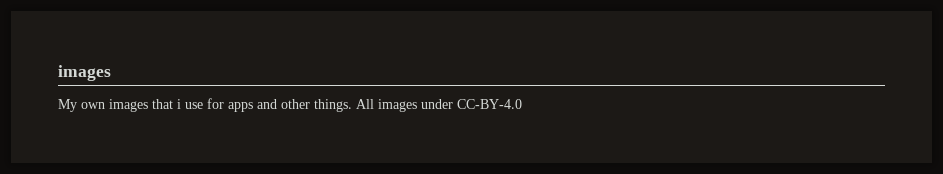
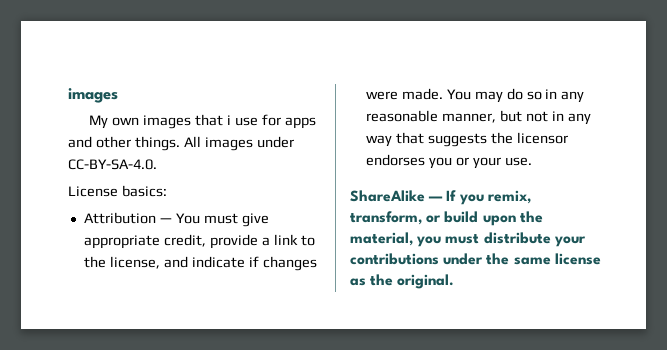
- All images under CC-BY-4.0
+ All images under CC-BY-SA-4.0.
+ License basics:
+ Attribution — You must give appropriate credit, provide a link to the license, and indicate if changes were made. You may do so in any reasonable manner, but not in any way that suggests the licensor endorses you or your use.
+ ShareAlike — If you remix, transform, or build upon the material, you must distribute your contributions under the same license as the original.

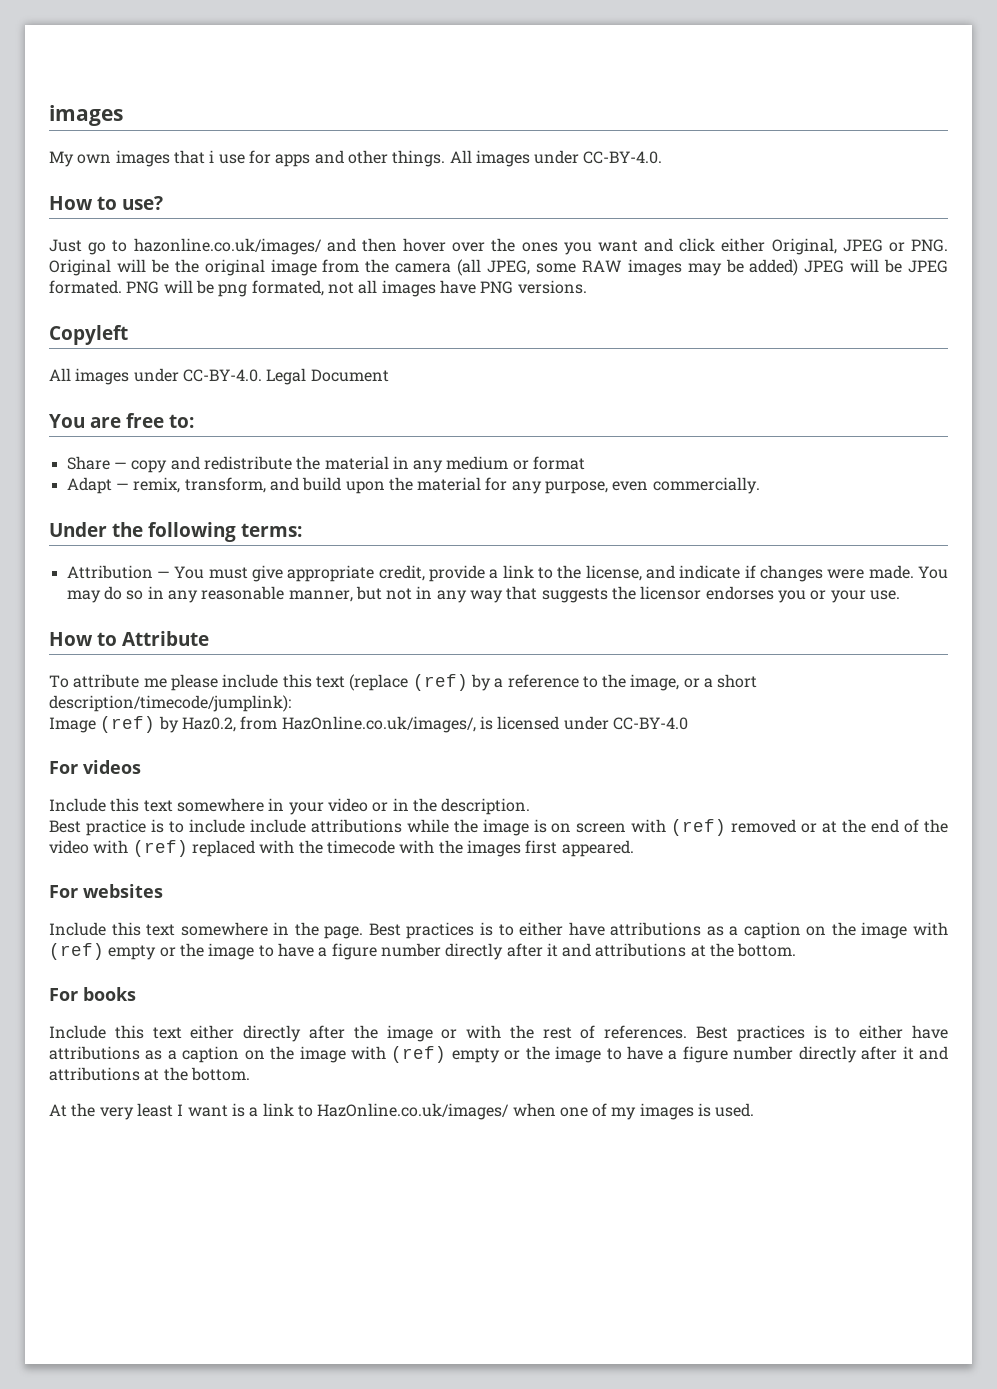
- My own images that i use for apps and other things. All images under CC-BY-SA-4.0.
- License basics:
+ My own images that i use for apps and other things. All images under CC-BY-4.0.
+ How to use?
+ Just go to hazonline.co.uk/images/ and then hover over the ones you want and click either Original, JPEG or PNG. Original will be the original image from the camera (all JPEG, some RAW images may be added) JPEG will be JPEG formated. PNG will be png formated, not all images have PNG versions.
+ Copyleft
+ All images under CC-BY-4.0. Legal Document
+ You are free to:
+ Share — copy and redistribute the material in any medium or format
+ Adapt — remix, transform, and build upon the material for any purpose, even commercially.
+ Under the following terms:
- ShareAlike — If you remix, transform, or build upon the material, you must distribute your contributions under the same license as the original.
+ How to Attribute
+ To attribute me please include this text (replace (ref) by a reference to the image, or a short description/timecode/jumplink):
+ Image (ref) by Haz0.2, from HazOnline.co.uk/images/, is licensed under CC-BY-4.0
+ For videos
+ Include this text somewhere in your video or in the description.
+ Best practice is to include include attributions while the image is on screen with (ref) removed or at the end of the video with (ref) replaced with the timecode with the images first appeared.
+ For websites
+ Include this text somewhere in the page. Best practices is to either have attributions as a caption on the image with (ref) empty or the image to have a figure number directly after it and attributions at the bottom.
+ For books
+ Include this text either directly after the image or with the rest of references. Best practices is to either have attributions as a caption on the image with (ref) empty or the image to have a figure number directly after it and attributions at the bottom.
+ At the very least I want is a link to HazOnline.co.uk/images/ when one of my images is used.

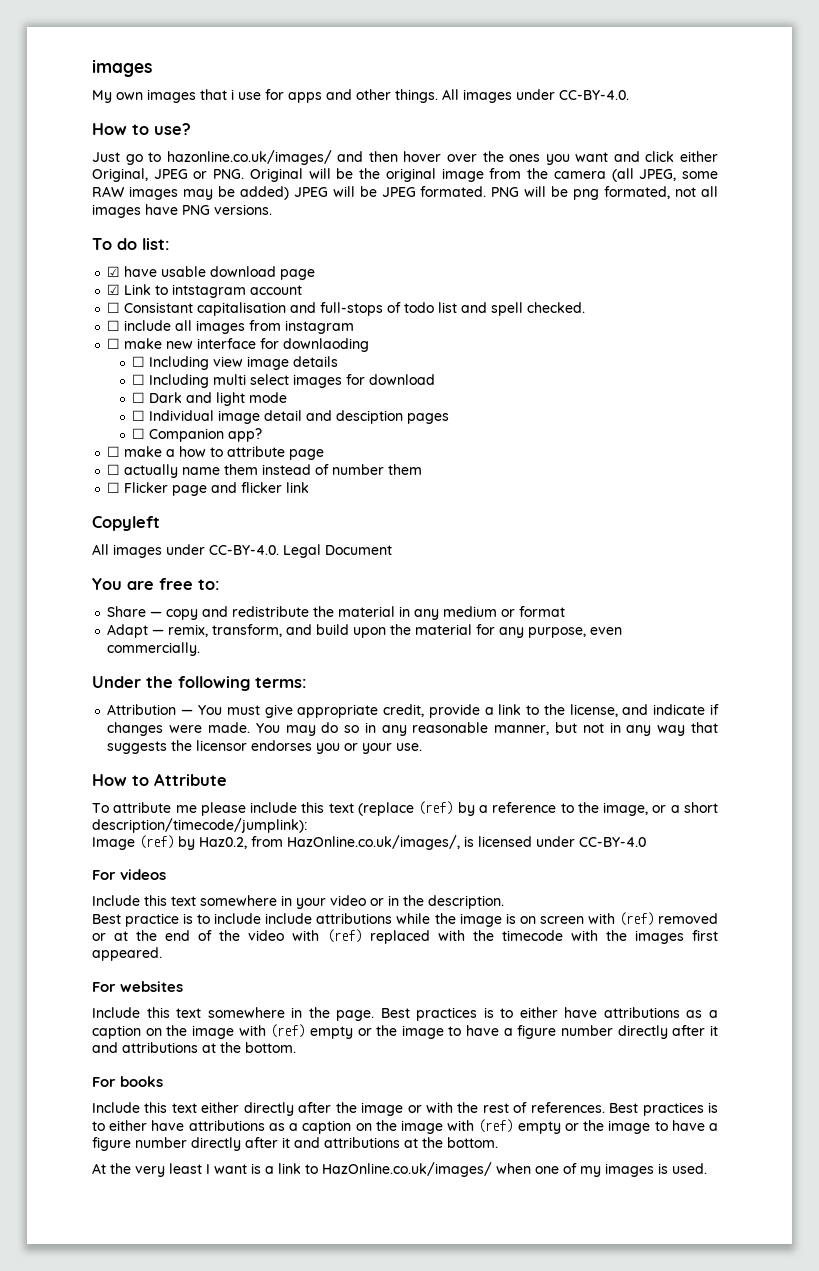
+ To do list:
+ ☑ have usable download page
+ ☑ Link to intstagram account
+ ☐ Consistant capitalisation and full-stops of todo list and spell checked.
+ ☐ include all images from instagram
+ ☐ make new interface for downlaoding
+ ☐ Including view image details
+ ☐ Including multi select images for download
+ ☐ Dark and light mode
+ ☐ Individual image detail and desciption pages
+ ☐ Companion app?
+ ☐ make a how to attribute page
+ ☐ actually name them instead of number them
+ ☐ Flicker page and flicker link

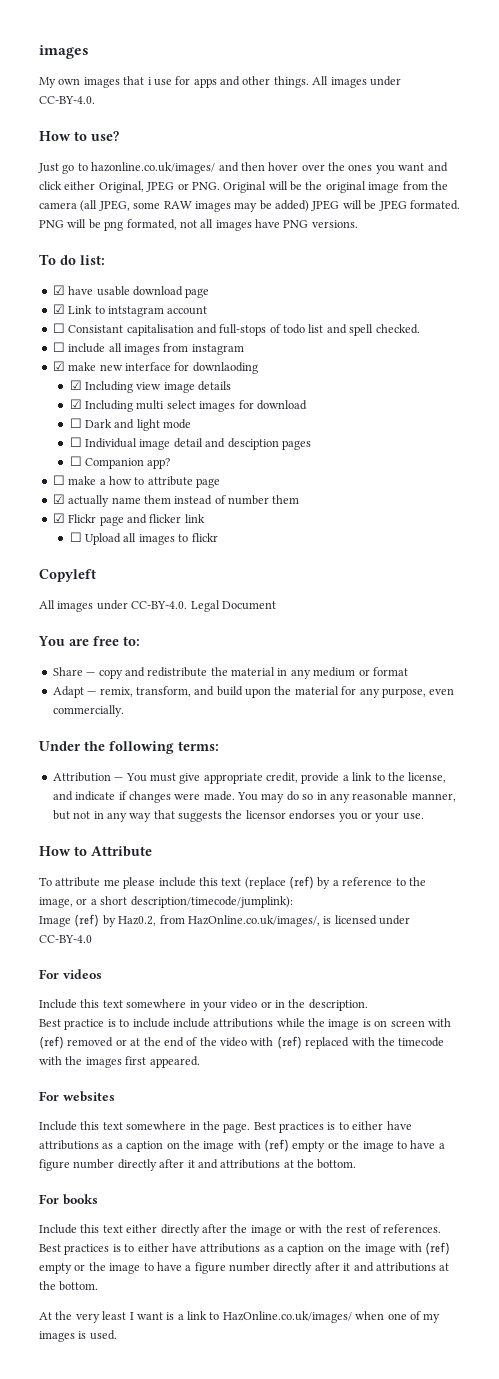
- ☐ make new interface for downlaoding
+ ☑ make new interface for downlaoding
- ☐ Including view image details
+ ☑ Including view image details
- ☐ Including multi select images for download
+ ☑ Including multi select images for download
- ☐ actually name them instead of number them
+ ☑ actually name them instead of number them
- ☐ Flicker page and flicker link
+ ☑ Flickr page and flicker link
+ ☐ Upload all images to flickr

